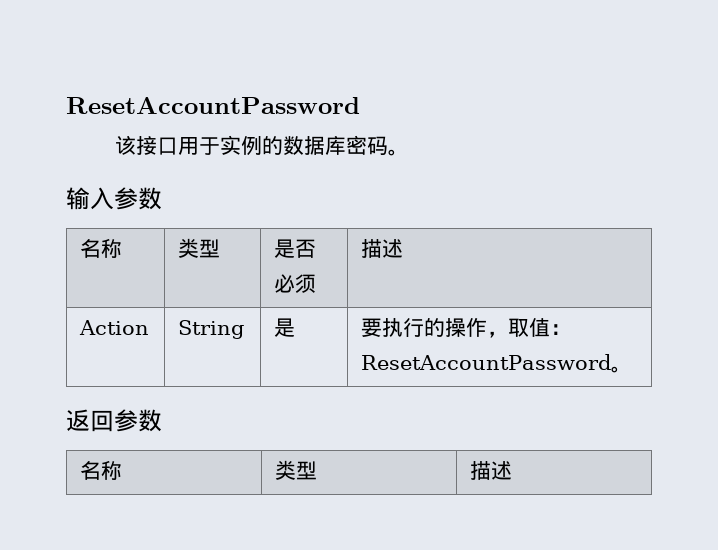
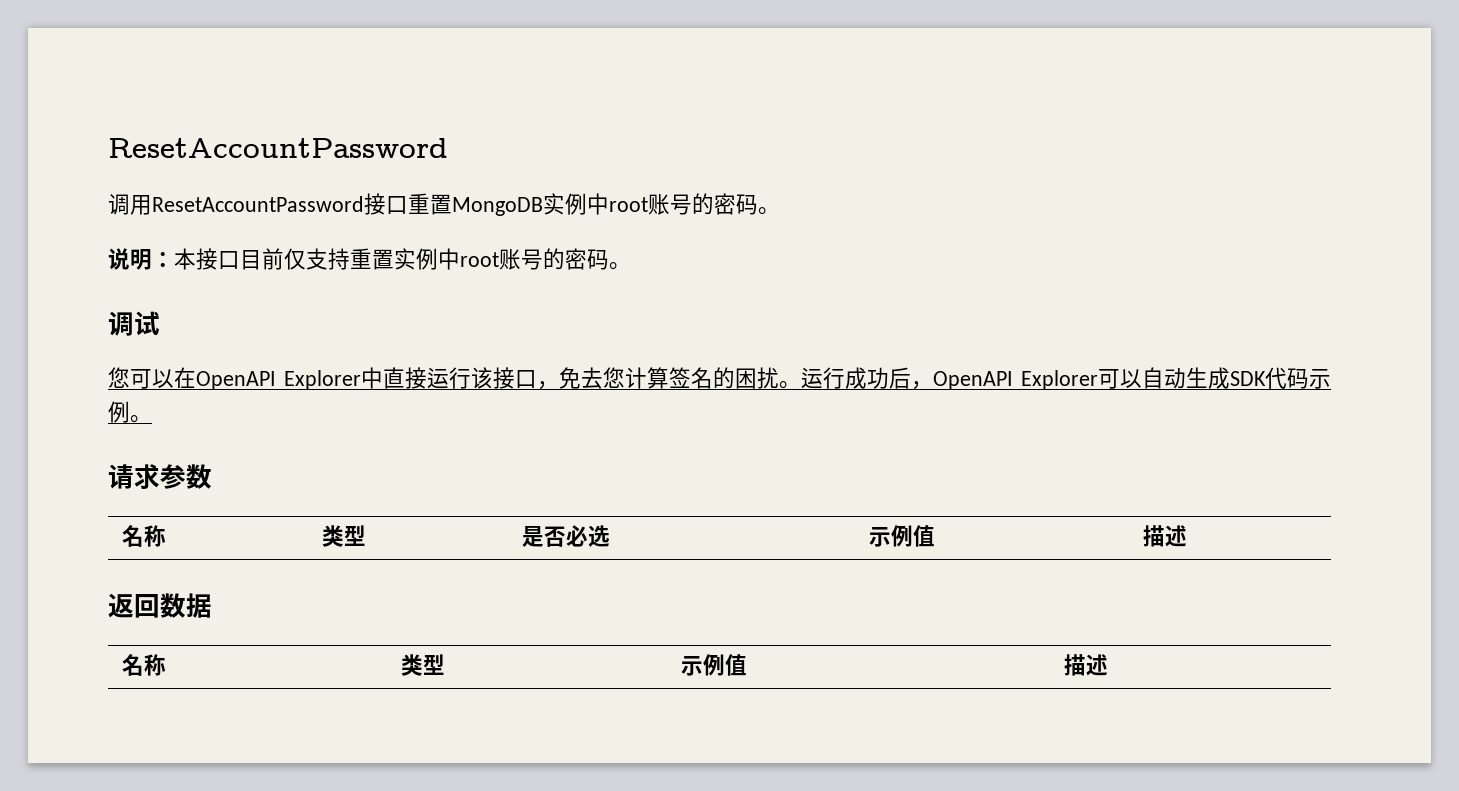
- 该接口用于实例的数据库密码。
- 输入参数
+ 调用ResetAccountPassword接口重置MongoDB实例中root账号的密码。
+ 说明：本接口目前仅支持重置实例中root账号的密码。
+ 调试
+ 您可以在OpenAPI Explorer中直接运行该接口，免去您计算签名的困扰。运行成功后，OpenAPI Explorer可以自动生成SDK代码示例。
+ 请求参数
- 名称 | 类型 | 是否必须 | 描述
- Action | String | 是 | 要执行的操作，取值：ResetAccountPassword。
+ 名称 | 类型 | 是否必选 | 示例值 | 描述
- 返回参数
- 名称 | 类型 | 描述
+ 返回数据
+ 名称 | 类型 | 示例值 | 描述

